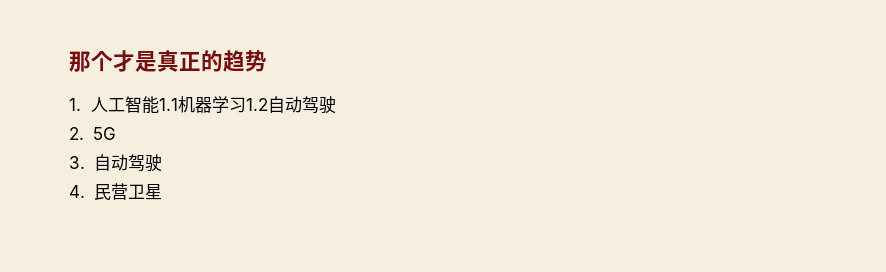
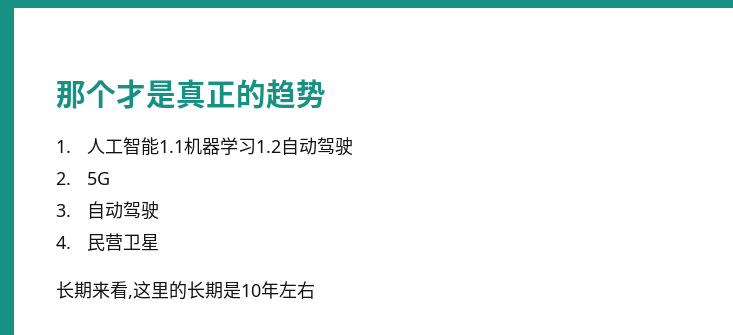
+ 长期来看,这里的长期是10年左右

